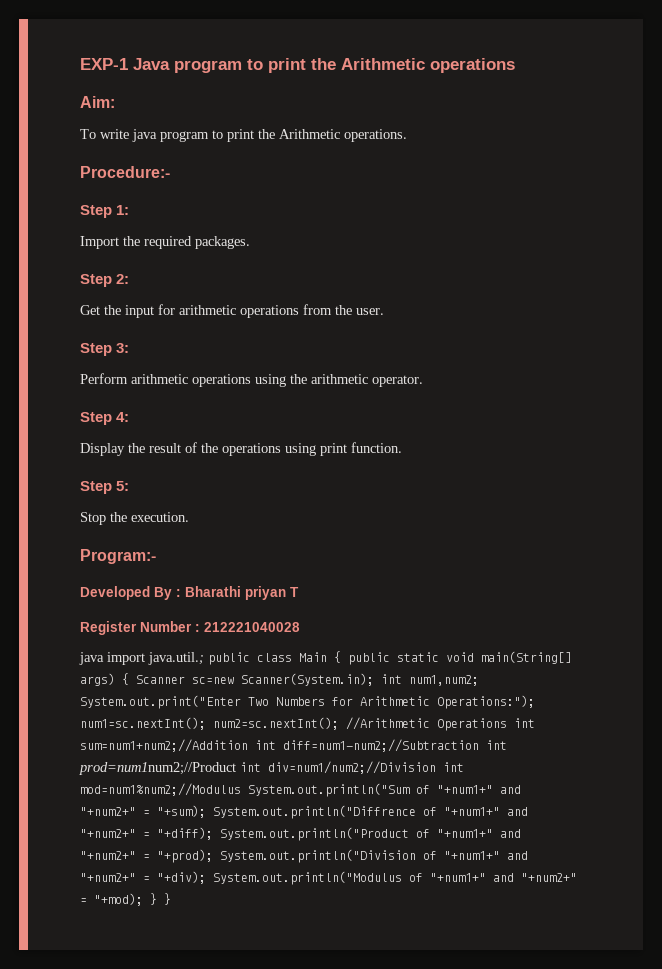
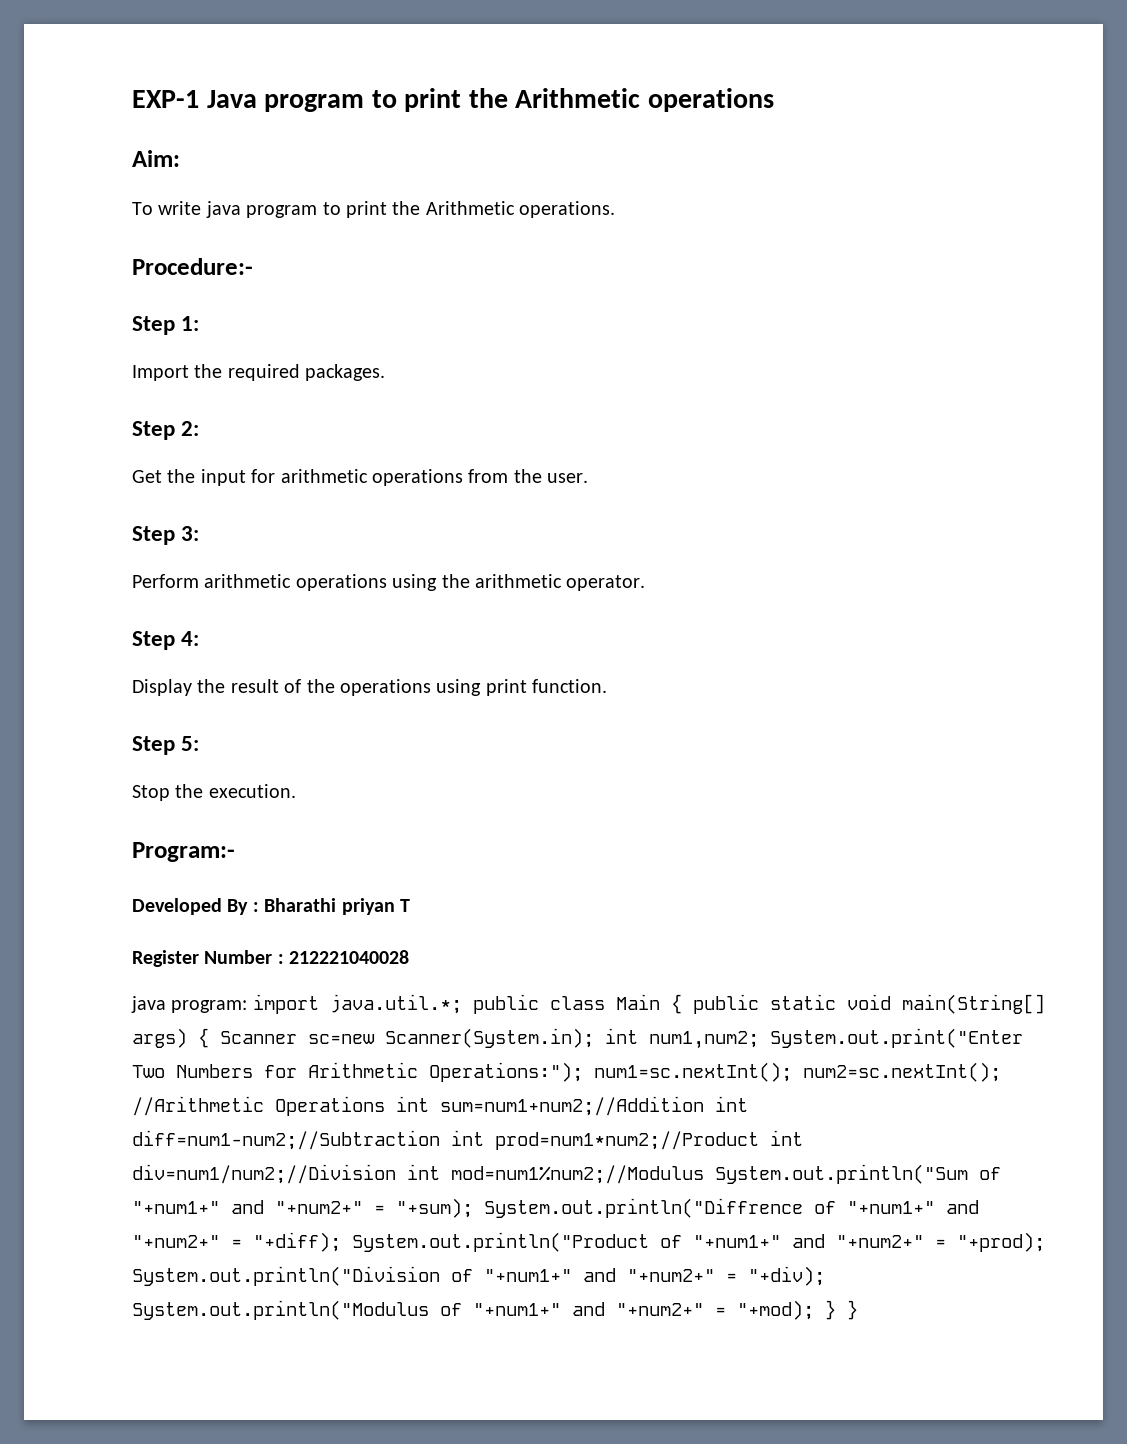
- java import java.util.;
+ java program: import java.util.*;
- //Arithmetic Operations int sum=num1+num2;//Addition int diff=num1-num2;//Subtraction int prod=num1num2;//Product int div=num1/num2;//Division int mod=num1%num2;//Modulus System.out.println("Sum of "+num1+" and "+num2+" = "+sum);
+ //Arithmetic Operations int sum=num1+num2;//Addition int diff=num1-num2;//Subtraction int prod=num1*num2;//Product int div=num1/num2;//Division int mod=num1%num2;//Modulus System.out.println("Sum of "+num1+" and "+num2+" = "+sum);

